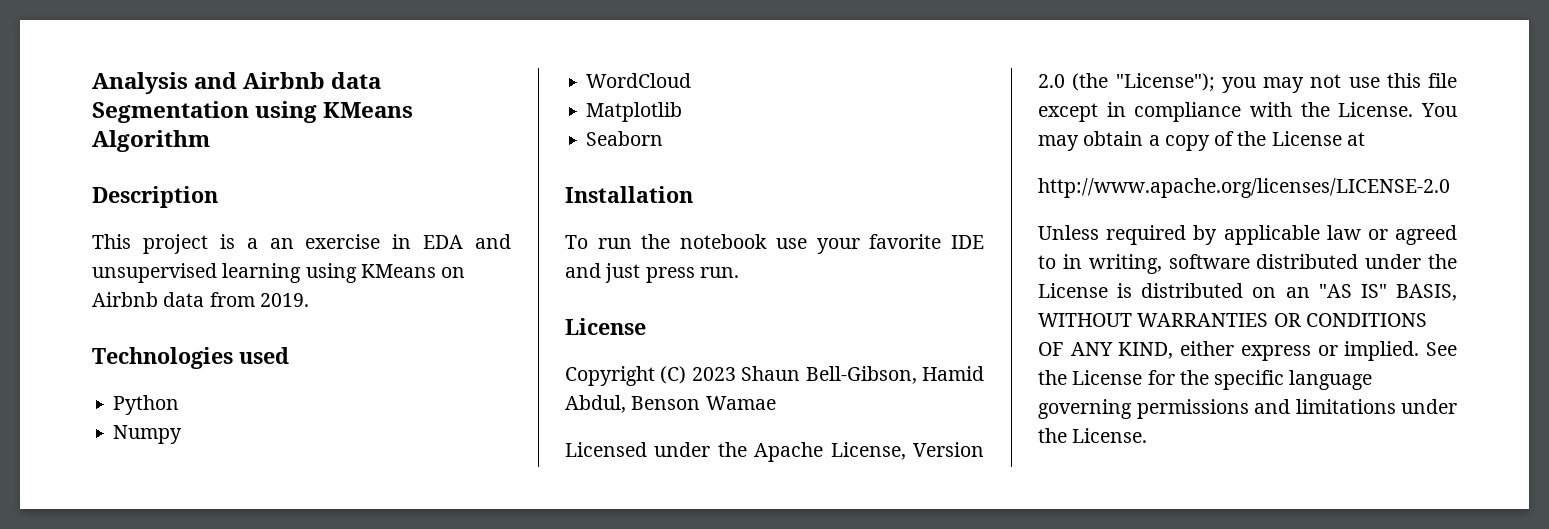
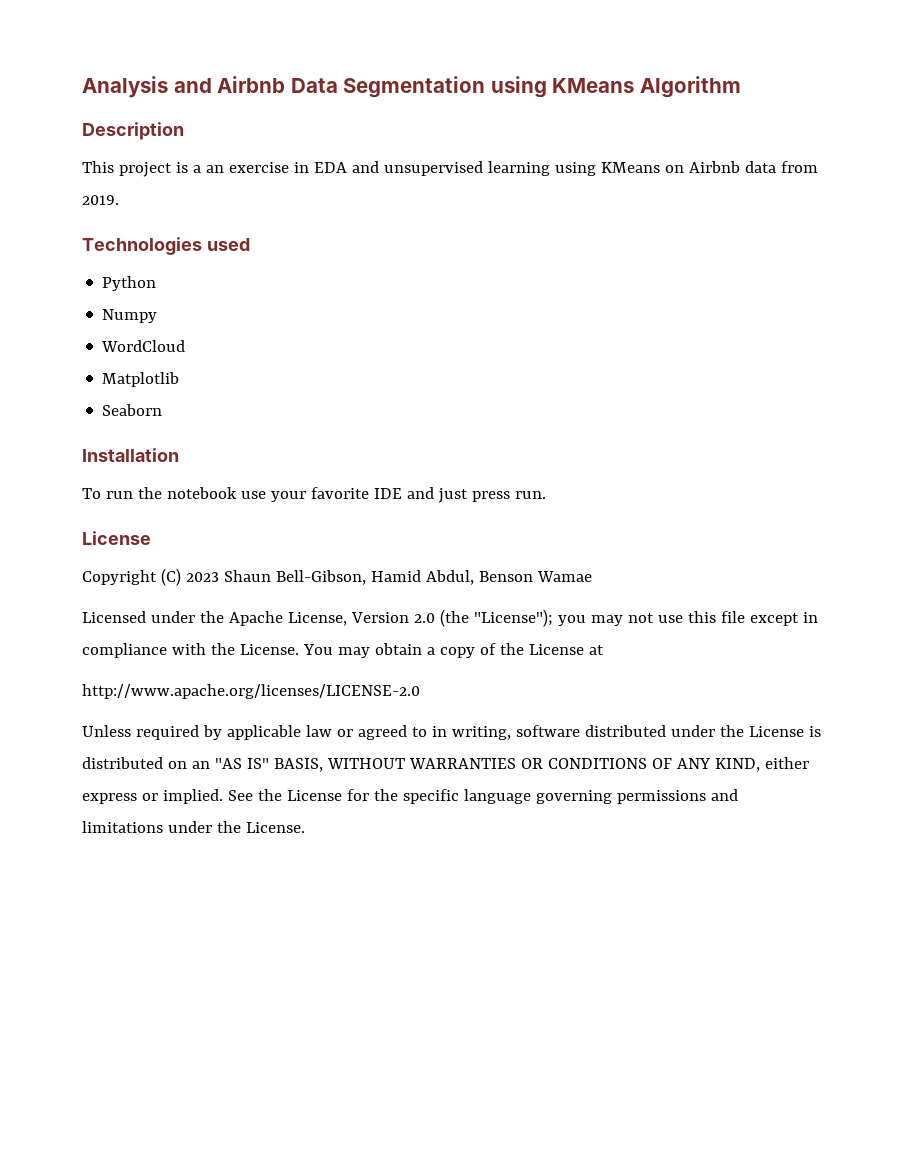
- Analysis and Airbnb data Segmentation using KMeans Algorithm
+ Analysis and Airbnb Data Segmentation using KMeans Algorithm

